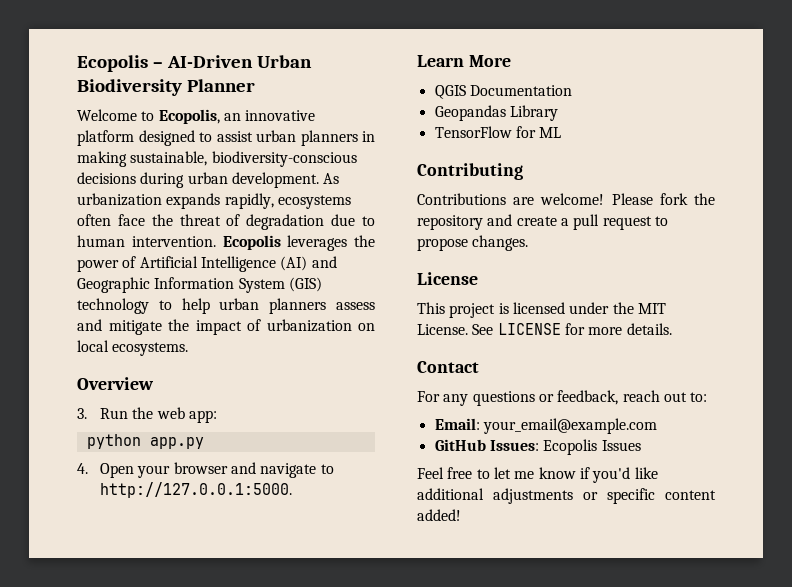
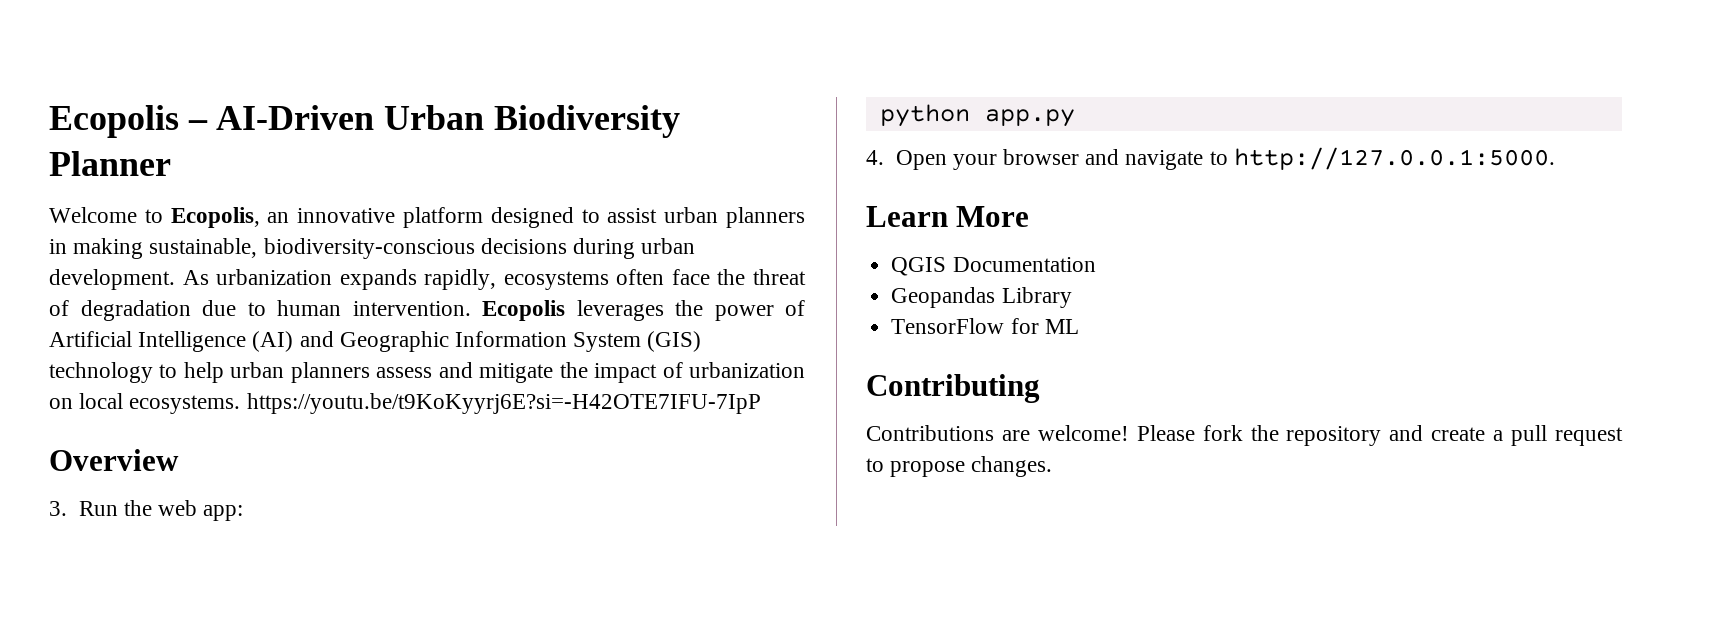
- Ecopolis leverages the power of Artificial Intelligence (AI) and Geographic Information System (GIS) technology to help urban planners assess and mitigate the impact of urbanization on local ecosystems.
+ Ecopolis leverages the power of Artificial Intelligence (AI) and Geographic Information System (GIS) technology to help urban planners assess and mitigate the impact of urbanization on local ecosystems. https://youtu.be/t9KoKyyrj6E?si=-H42OTE7IFU-7IpP
- License
- This project is licensed under the MIT License. See LICENSE for more details.
- Contact
- For any questions or feedback, reach out to:
- Email: your_email@example.com
- GitHub Issues: Ecopolis Issues
- Feel free to let me know if you'd like additional adjustments or specific content added!

